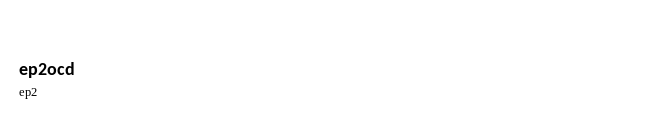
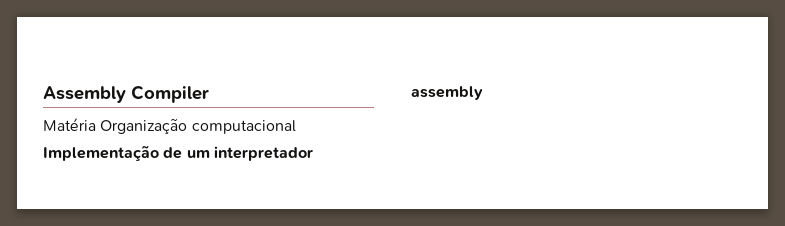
- ep2ocd
- ep2
+ Assembly Compiler
+ Matéria Organização computacional
+ Implementação de um interpretador assembly

